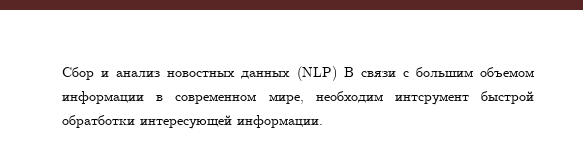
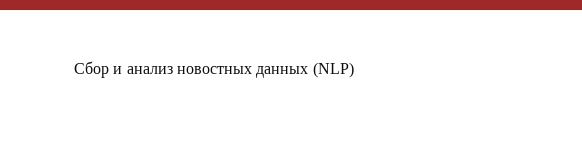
- Сбор и анализ новостных данных (NLP) В связи с большим объемом информации в современном мире, необходим интсрумент быстрой обратботки интересующей информации.
+ Сбор и анализ новостных данных (NLP)

